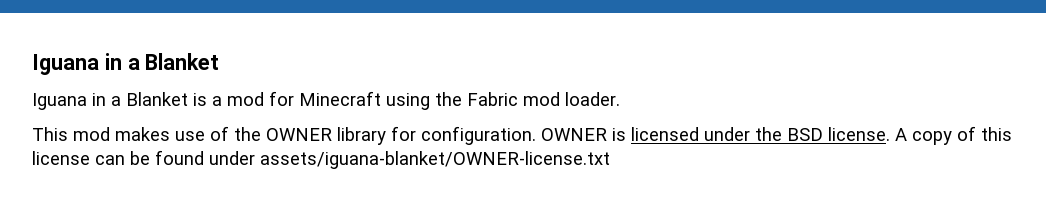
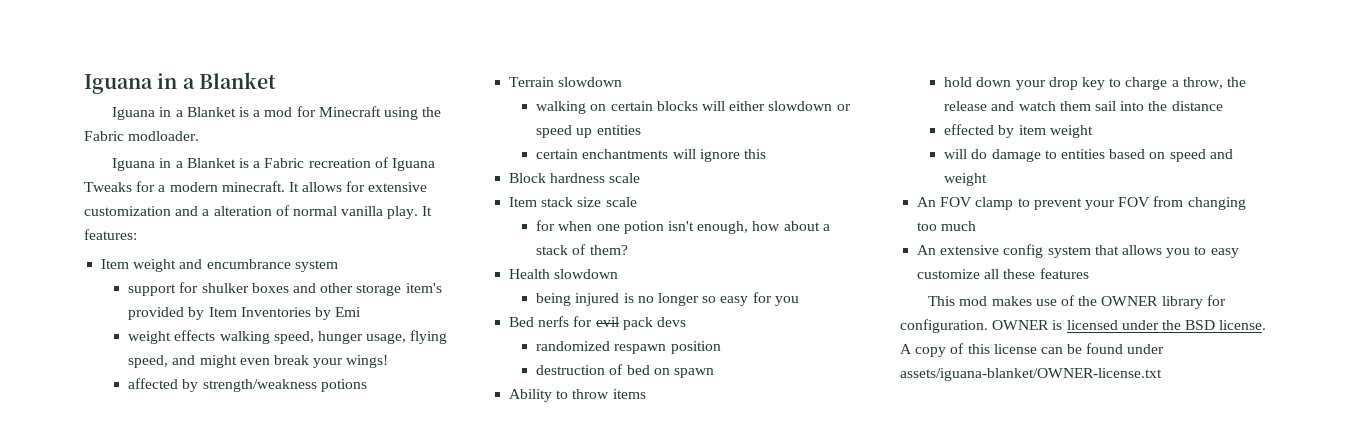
- Iguana in a Blanket is a mod for Minecraft using the Fabric mod loader.
+ Iguana in a Blanket is a mod for Minecraft using the Fabric modloader.
+ Iguana in a Blanket is a Fabric recreation of Iguana Tweaks for a modern minecraft. It allows for extensive customization and a alteration of normal vanilla play. It features:
+ Item weight and encumbrance system
+ support for shulker boxes and other storage item's provided by Item Inventories by Emi
+ weight effects walking speed, hunger usage, flying speed, and might even break your wings!
+ affected by strength/weakness potions
+ Terrain slowdown
+ walking on certain blocks will either slowdown or speed up entities
+ certain enchantments will ignore this
+ Block hardness scale
+ Item stack size scale
+ for when one potion isn't enough, how about a stack of them?
+ Health slowdown
+ being injured is no longer so easy for you
+ Bed nerfs for evil pack devs
+ randomized respawn position
+ destruction of bed on spawn
+ Ability to throw items
+ hold down your drop key to charge a throw, the release and watch them sail into the distance
+ effected by item weight
+ will do damage to entities based on speed and weight
+ An FOV clamp to prevent your FOV from changing too much
+ An extensive config system that allows you to easy customize all these features

